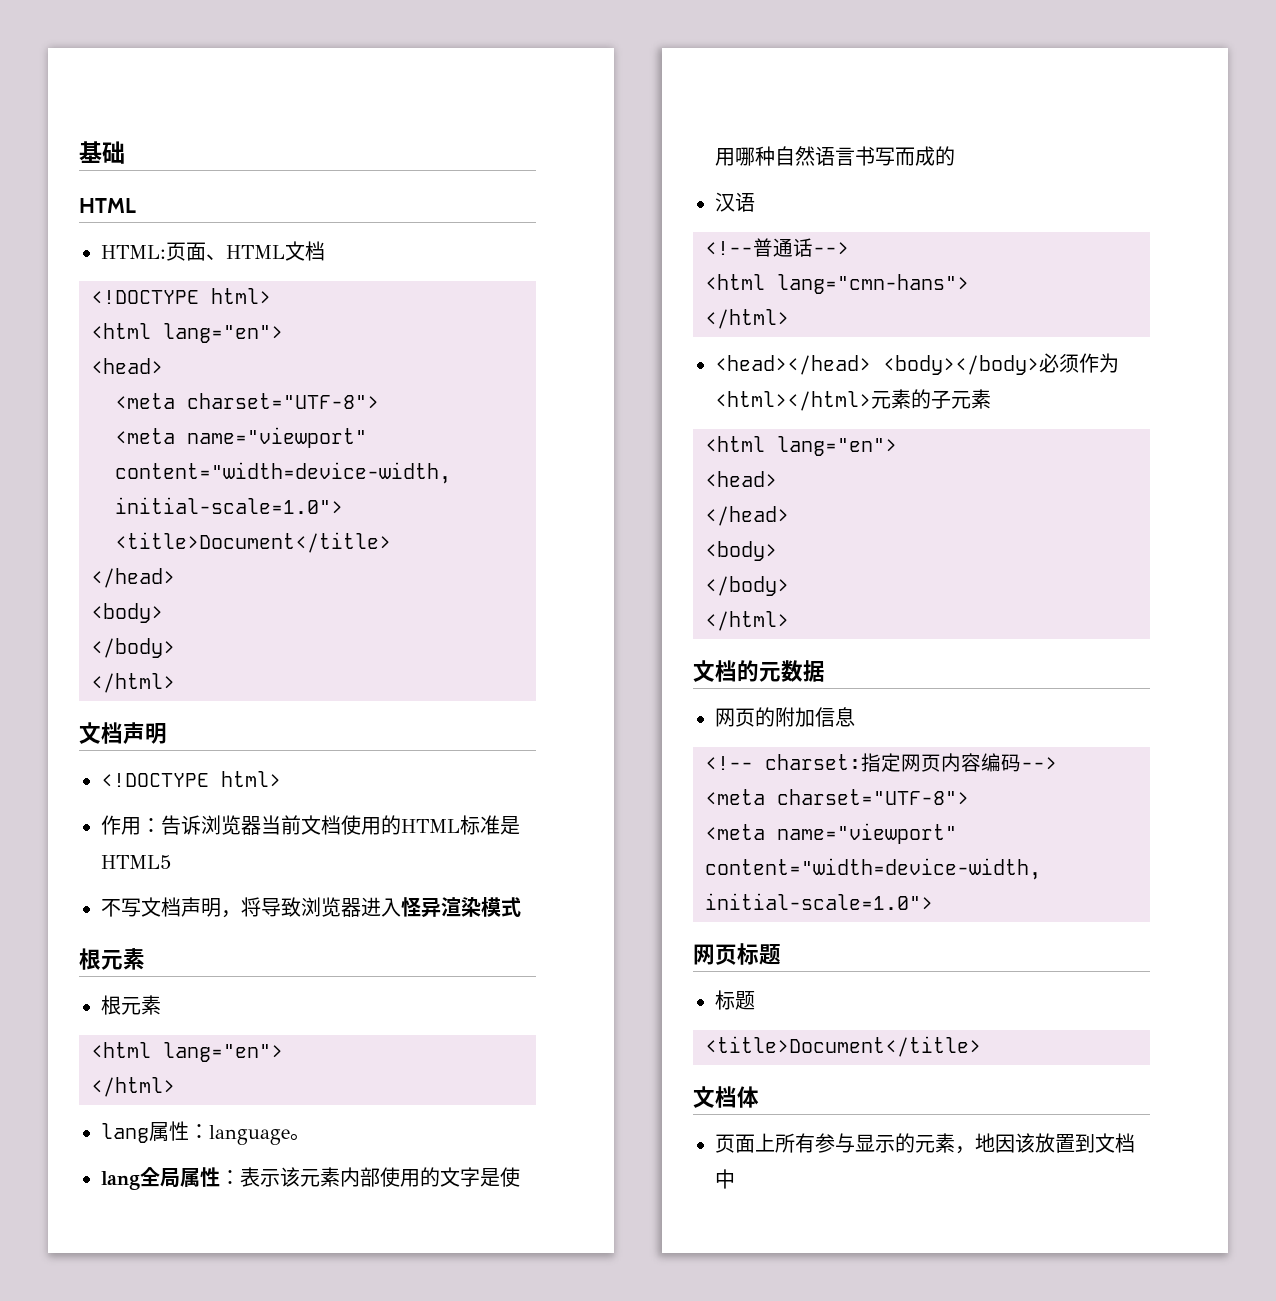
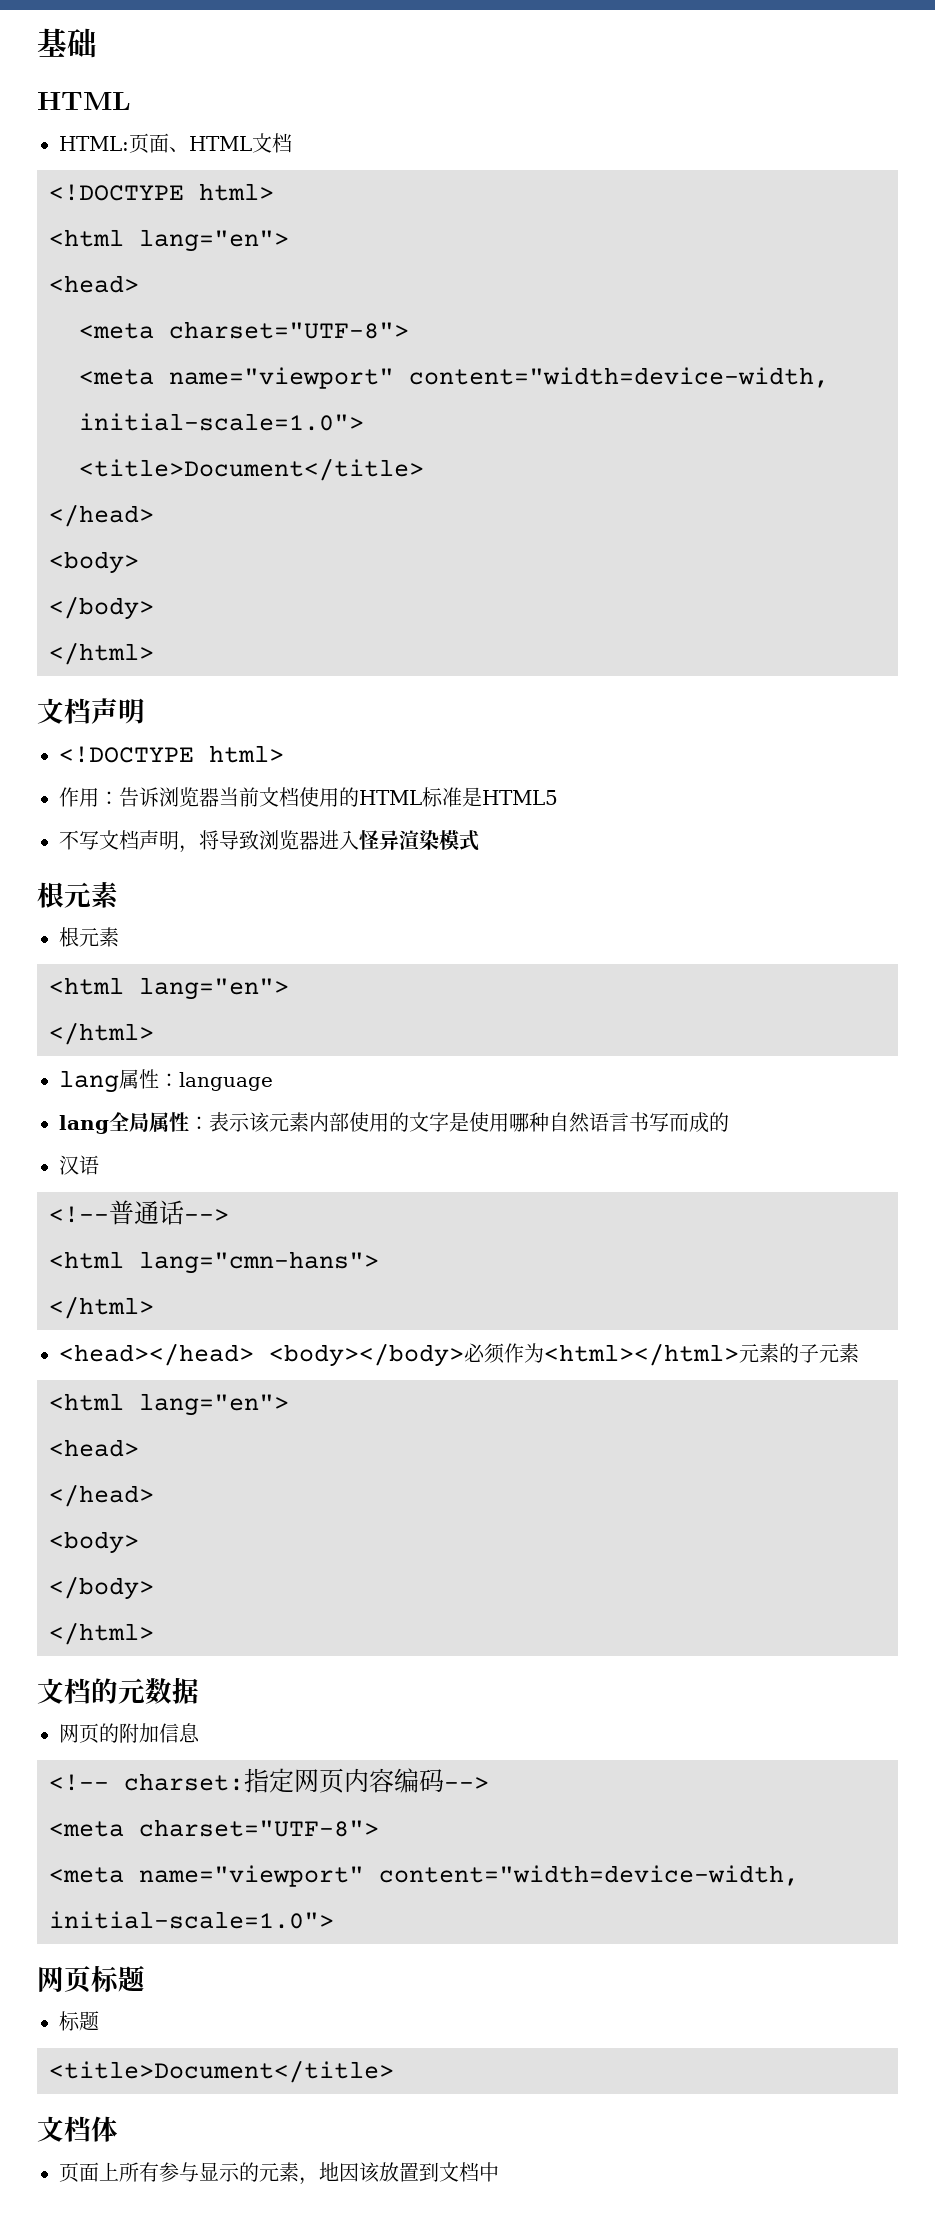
- lang属性：language。
+ lang属性：language

